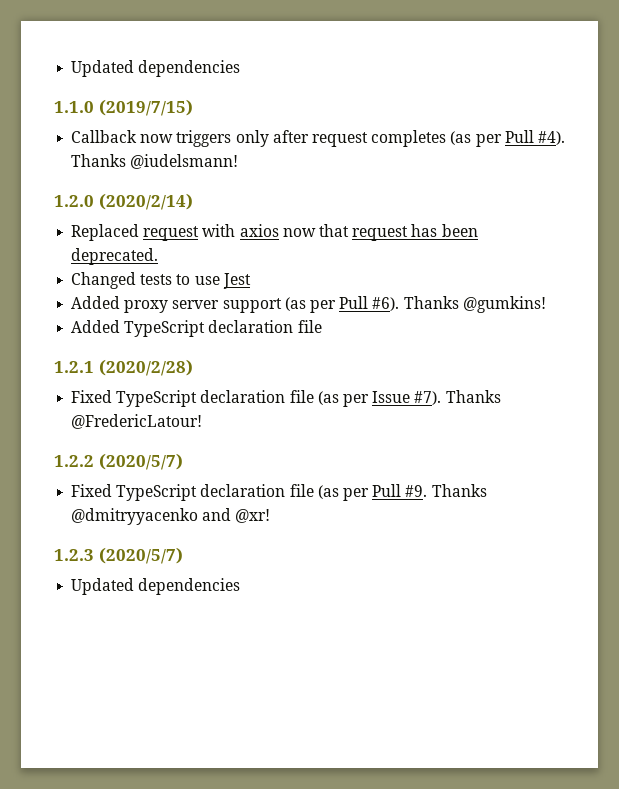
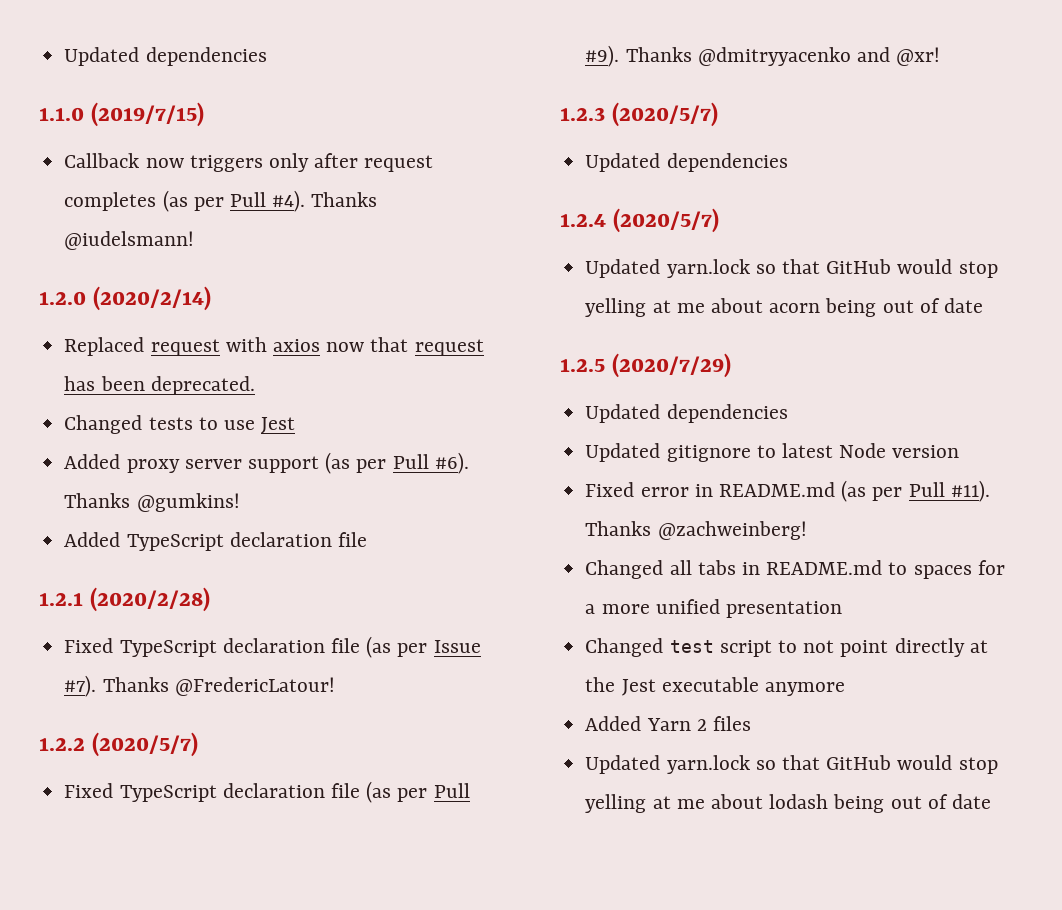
- Fixed TypeScript declaration file (as per Pull #9.
+ Fixed TypeScript declaration file (as per Pull #9).
+ 1.2.4 (2020/5/7)
+ Updated yarn.lock so that GitHub would stop yelling at me about acorn being out of date
+ 1.2.5 (2020/7/29)
+ Updated dependencies
+ Updated gitignore to latest Node version
+ Fixed error in README.md (as per Pull #11). Thanks @zachweinberg!
+ Changed all tabs in README.md to spaces for a more unified presentation
+ Changed test script to not point directly at the Jest executable anymore
+ Added Yarn 2 files
+ Updated yarn.lock so that GitHub would stop yelling at me about lodash being out of date

